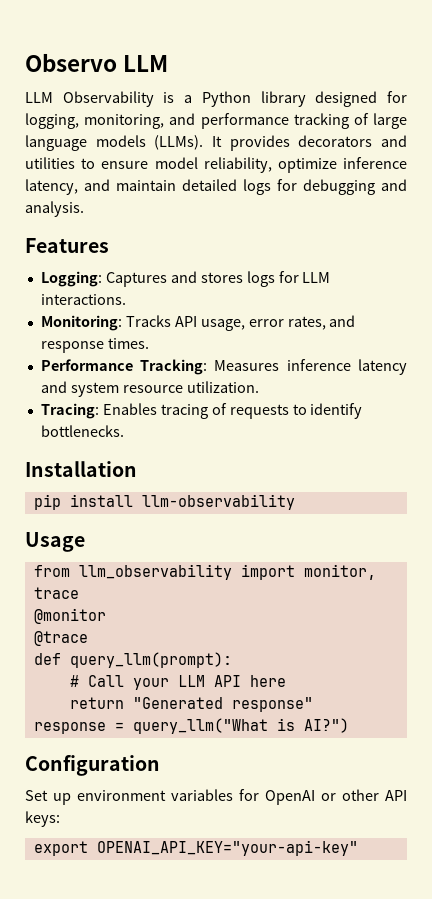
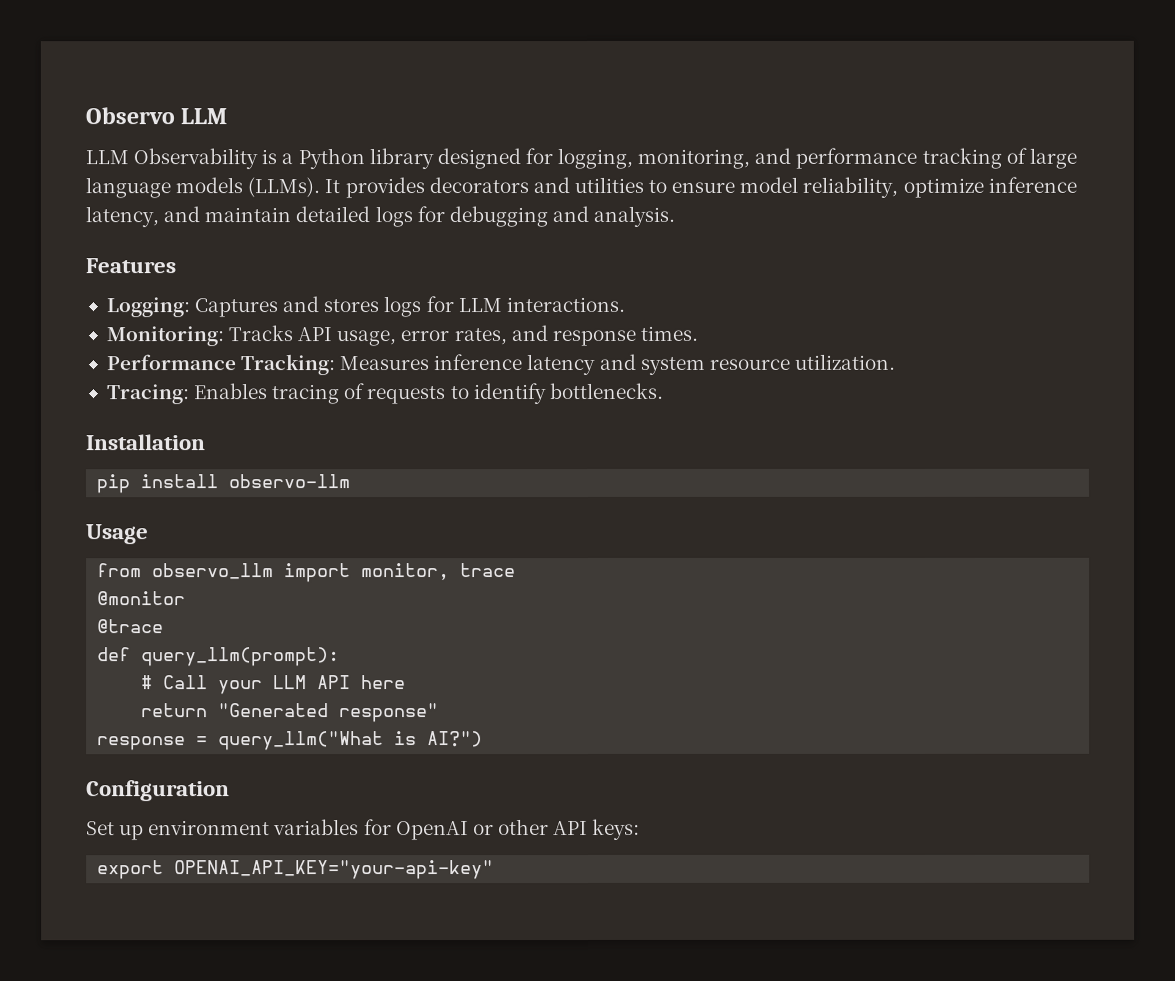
- pip install llm-observability
+ pip install observo-llm
- from llm_observability import monitor, trace
+ from observo_llm import monitor, trace

